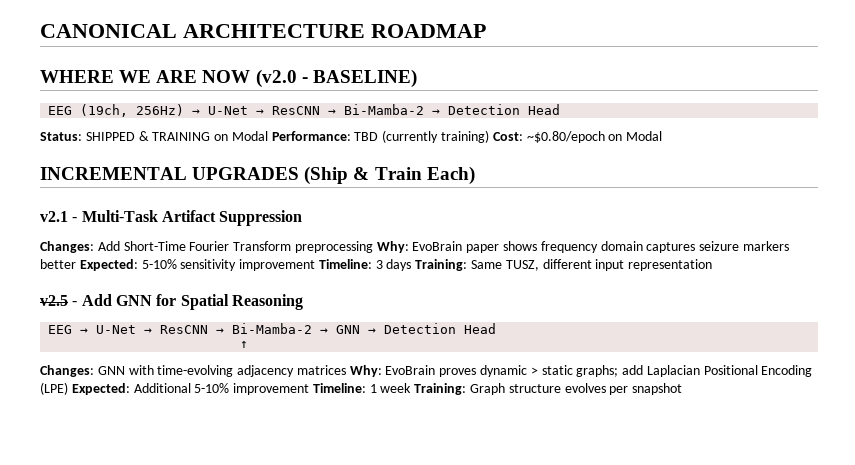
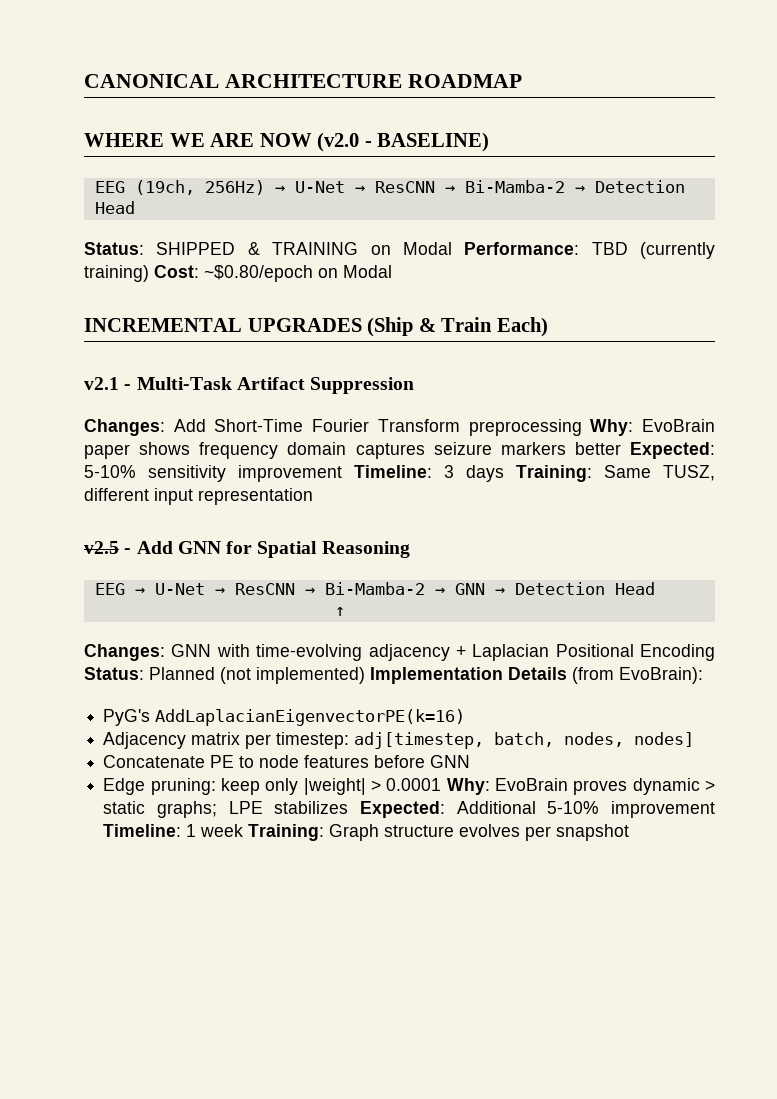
- Changes: GNN with time-evolving adjacency matrices Why: EvoBrain proves dynamic > static graphs; add Laplacian Positional Encoding (LPE) Expected: Additional 5-10% improvement Timeline: 1 week Training: Graph structure evolves per snapshot
+ Changes: GNN with time-evolving adjacency + Laplacian Positional Encoding Status: Planned (not implemented) Implementation Details (from EvoBrain):
+ PyG's AddLaplacianEigenvectorPE(k=16)
+ Adjacency matrix per timestep: adj[timestep, batch, nodes, nodes]
+ Concatenate PE to node features before GNN
+ Edge pruning: keep only |weight| > 0.0001 Why: EvoBrain proves dynamic > static graphs; LPE stabilizes Expected: Additional 5-10% improvement Timeline: 1 week Training: Graph structure evolves per snapshot

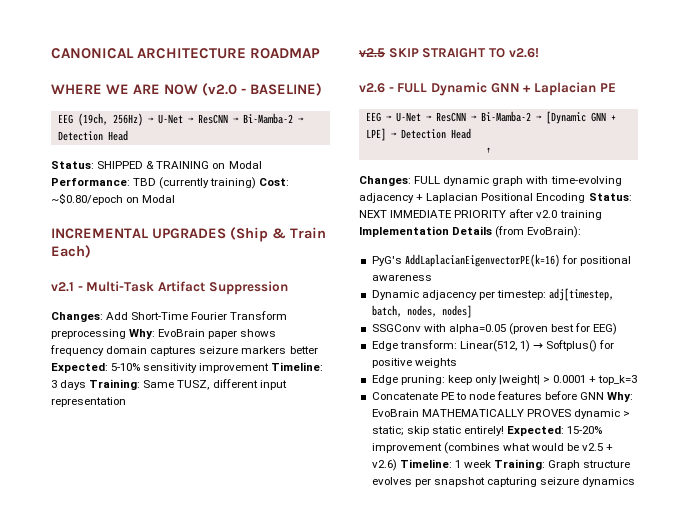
- v2.5 - Add GNN for Spatial Reasoning
+ v2.5 SKIP STRAIGHT TO v2.6!
+ v2.6 - FULL Dynamic GNN + Laplacian PE
- EEG → U-Net → ResCNN → Bi-Mamba-2 → GNN → Detection Head
+ EEG → U-Net → ResCNN → Bi-Mamba-2 → [Dynamic GNN + LPE] → Detection Head
- Changes: GNN with time-evolving adjacency + Laplacian Positional Encoding Status: Planned (not implemented) Implementation Details (from EvoBrain):
+ Changes: FULL dynamic graph with time-evolving adjacency + Laplacian Positional Encoding Status: NEXT IMMEDIATE PRIORITY after v2.0 training Implementation Details (from EvoBrain):
- PyG's AddLaplacianEigenvectorPE(k=16)
- Adjacency matrix per timestep: adj[timestep, batch, nodes, nodes]
+ PyG's AddLaplacianEigenvectorPE(k=16) for positional awareness
+ Dynamic adjacency per timestep: adj[timestep, batch, nodes, nodes]
+ SSGConv with alpha=0.05 (proven best for EEG)
+ Edge transform: Linear(512, 1) → Softplus() for positive weights
+ Edge pruning: keep only |weight| > 0.0001 + top_k=3
- Concatenate PE to node features before GNN
- Edge pruning: keep only |weight| > 0.0001 Why: EvoBrain proves dynamic > static graphs; LPE stabilizes Expected: Additional 5-10% improvement Timeline: 1 week Training: Graph structure evolves per snapshot
+ Concatenate PE to node features before GNN Why: EvoBrain MATHEMATICALLY PROVES dynamic > static; skip static entirely! Expected: 15-20% improvement (combines what would be v2.5 + v2.6) Timeline: 1 week Training: Graph structure evolves per snapshot capturing seizure dynamics

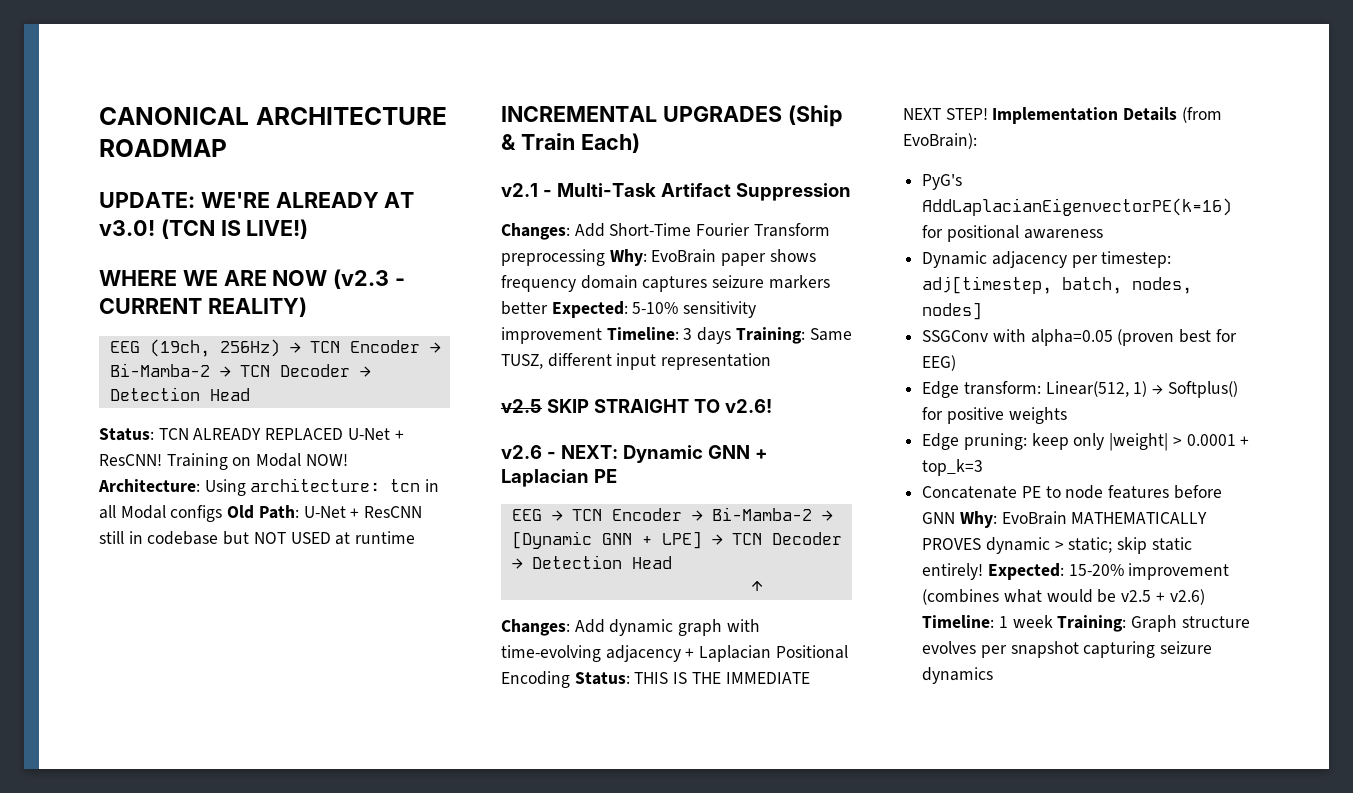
+ UPDATE: WE'RE ALREADY AT v3.0! (TCN IS LIVE!)
- WHERE WE ARE NOW (v2.0 - BASELINE)
+ WHERE WE ARE NOW (v2.3 - CURRENT REALITY)
- EEG (19ch, 256Hz) → U-Net → ResCNN → Bi-Mamba-2 → Detection Head
- Status: SHIPPED & TRAINING on Modal Performance: TBD (currently training) Cost: ~$0.80/epoch on Modal
+ EEG (19ch, 256Hz) → TCN Encoder → Bi-Mamba-2 → TCN Decoder → Detection Head
+ Status: TCN ALREADY REPLACED U-Net + ResCNN! Training on Modal NOW! Architecture: Using architecture: tcn in all Modal configs Old Path: U-Net + ResCNN still in codebase but NOT USED at runtime
- v2.6 - FULL Dynamic GNN + Laplacian PE
+ v2.6 - NEXT: Dynamic GNN + Laplacian PE
- EEG → U-Net → ResCNN → Bi-Mamba-2 → [Dynamic GNN + LPE] → Detection Head
+ EEG → TCN Encoder → Bi-Mamba-2 → [Dynamic GNN + LPE] → TCN Decoder → Detection Head
- Changes: FULL dynamic graph with time-evolving adjacency + Laplacian Positional Encoding Status: NEXT IMMEDIATE PRIORITY after v2.0 training Implementation Details (from EvoBrain):
+ Changes: Add dynamic graph with time-evolving adjacency + Laplacian Positional Encoding Status: THIS IS THE IMMEDIATE NEXT STEP! Implementation Details (from EvoBrain):

